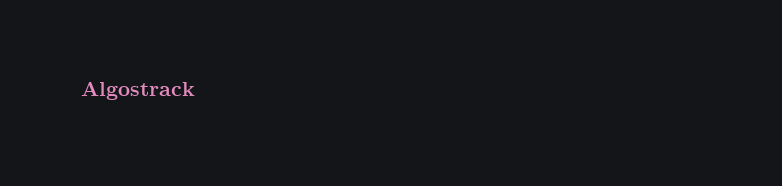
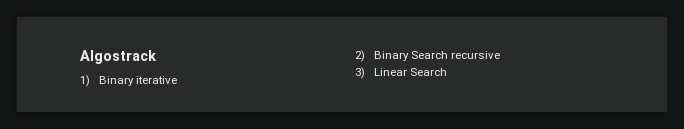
+ 1) Binary iterative
+ 2) Binary Search recursive
+ 3) Linear Search

